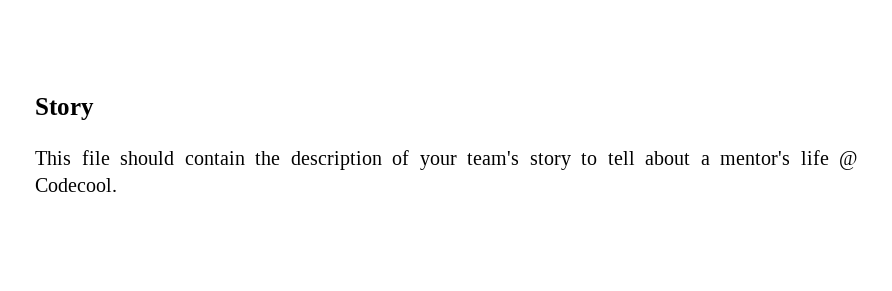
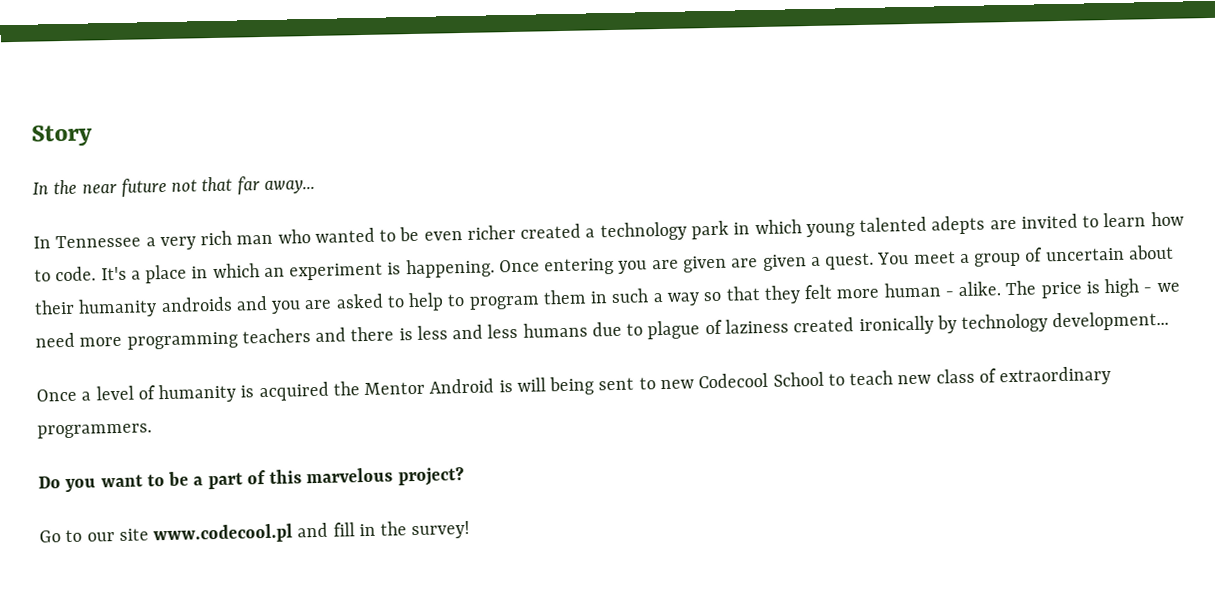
- This file should contain the description of your team's story to tell about a mentor's life @ Codecool.
+ In the near future not that far away...
+ In Tennessee a very rich man who wanted to be even richer created a technology park in which young talented adepts are invited to learn how to code. It's a place in which an experiment is happening. Once entering you are given are given a quest. You meet a group of uncertain about their humanity androids and you are asked to help to program them in such a way so that they felt more human - alike. The price is high - we need more programming teachers and there is less and less humans due to plague of laziness created ironically by technology development...
+ Once a level of humanity is acquired the Mentor Android is will being sent to new Codecool School to teach new class of extraordinary programmers.
+ Do you want to be a part of this marvelous project?
+ Go to our site www.codecool.pl and fill in the survey!

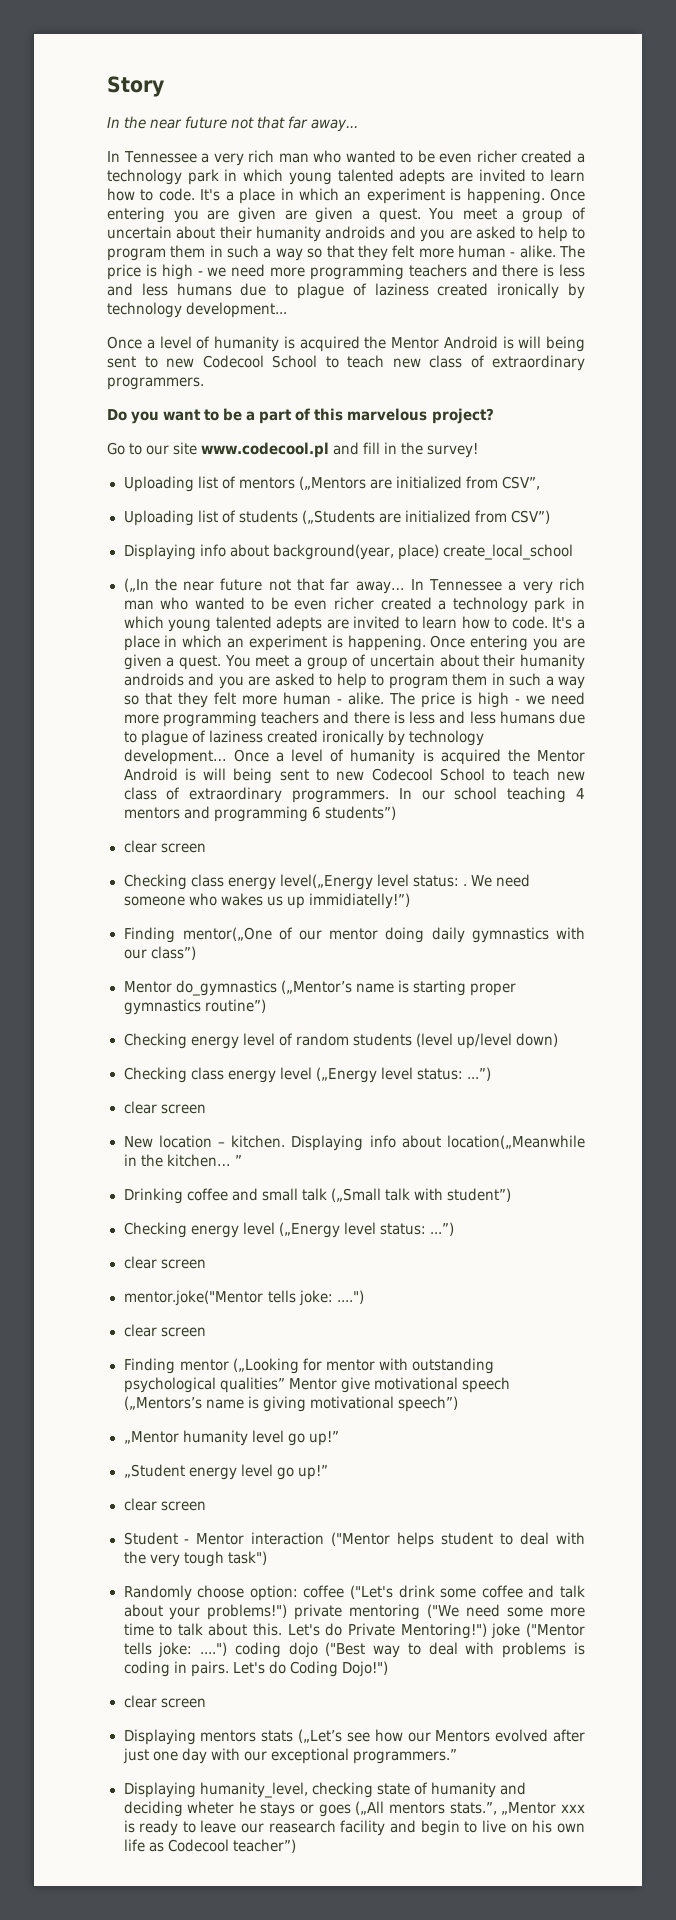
+ Uploading list of mentors („Mentors are initialized from CSV”,
+ Uploading list of students („Students are initialized from CSV”)
+ Displaying info about background(year, place) create_local_school
+ („In the near future not that far away… In Tennessee a very rich man who wanted to be even richer created a technology park in which young talented adepts are invited to learn how to code. It's a place in which an experiment is happening. Once entering you are given a quest. You meet a group of uncertain about their humanity androids and you are asked to help to program them in such a way so that they felt more human - alike. The price is high - we need more programming teachers and there is less and less humans due to plague of laziness created ironically by technology development… Once a level of humanity is acquired the Mentor Android is will being sent to new Codecool School to teach new class of extraordinary programmers. In our school teaching 4 mentors and programming 6 students”)
+ clear screen
+ Checking class energy level(„Energy level status: . We need someone who wakes us up immidiatelly!”)
+ Finding mentor(„One of our mentor doing daily gymnastics with our class”)
+ Mentor do_gymnastics („Mentor’s name is starting proper gymnastics routine”)
+ Checking energy level of random students (level up/level down)
+ Checking class energy level („Energy level status: ...”)
+ clear screen
+ New location – kitchen. Displaying info about location(„Meanwhile in the kitchen… ”
+ Drinking coffee and small talk („Small talk with student”)
+ Checking energy level („Energy level status: ...”)
+ clear screen
+ mentor.joke("Mentor tells joke: ....")
+ clear screen
+ Finding mentor („Looking for mentor with outstanding psychological qualities” Mentor give motivational speech („Mentors’s name is giving motivational speech”)
+ „Mentor humanity level go up!”
+ „Student energy level go up!”
+ clear screen
+ Student - Mentor interaction ("Mentor helps student to deal with the very tough task")
+ Randomly choose option: coffee ("Let's drink some coffee and talk about your problems!") private mentoring ("We need some more time to talk about this. Let's do Private Mentoring!") joke ("Mentor tells joke: ....") coding dojo ("Best way to deal with problems is coding in pairs. Let's do Coding Dojo!")
+ clear screen
+ Displaying mentors stats („Let’s see how our Mentors evolved after just one day with our exceptional programmers.”
+ Displaying humanity_level, checking state of humanity and deciding wheter he stays or goes („All mentors stats.”, „Mentor xxx is ready to leave our reasearch facility and begin to live on his own life as Codecool teacher”)

